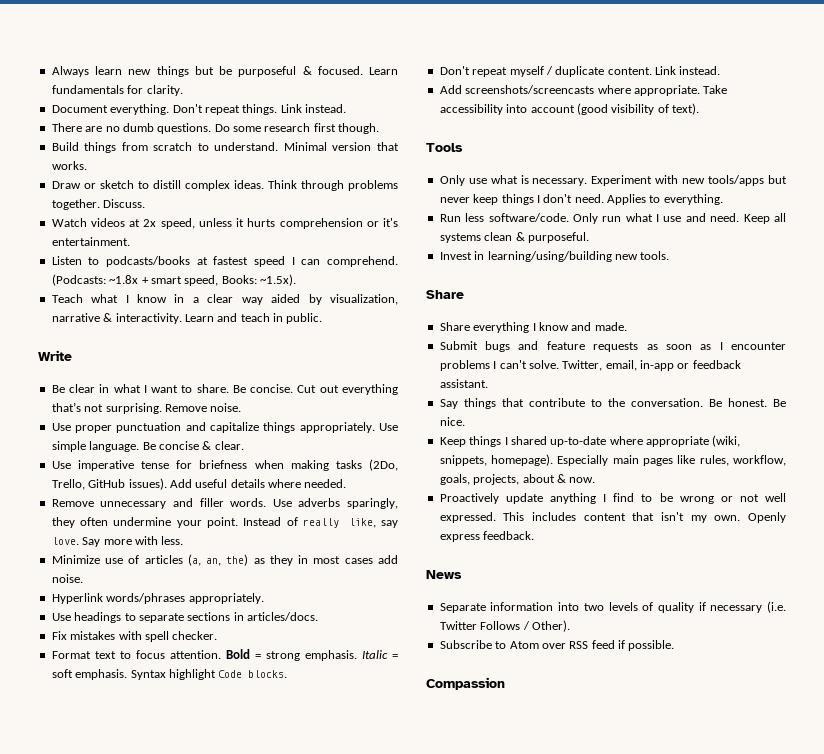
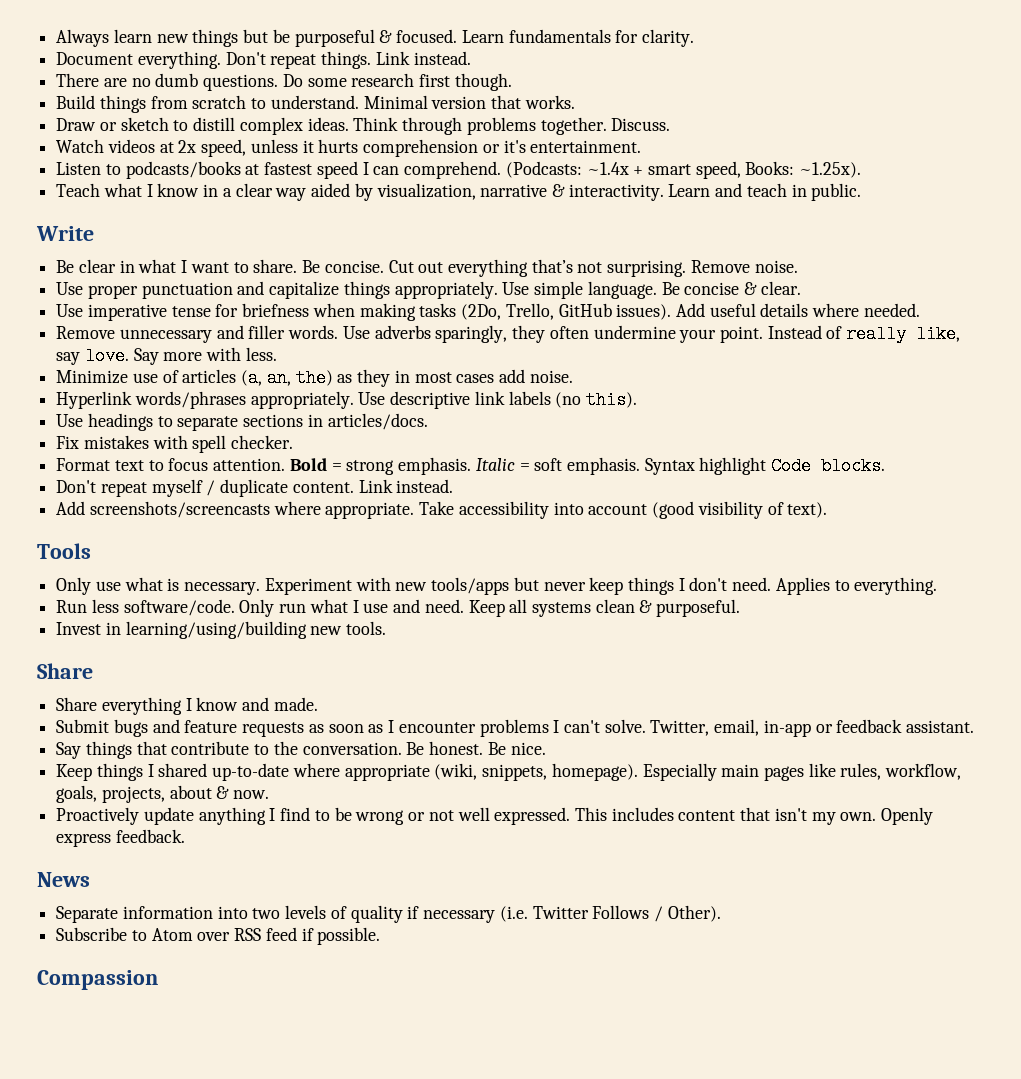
- (Podcasts: ~1.8x + smart speed, Books: ~1.5x).
+ (Podcasts: ~1.4x + smart speed, Books: ~1.25x).
+ Use descriptive link labels (no this).

